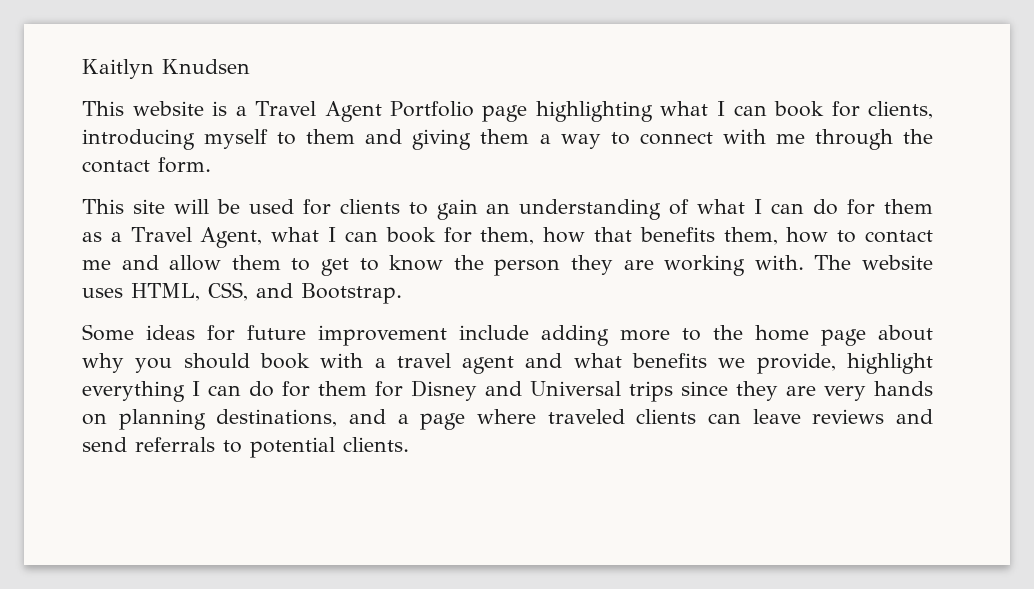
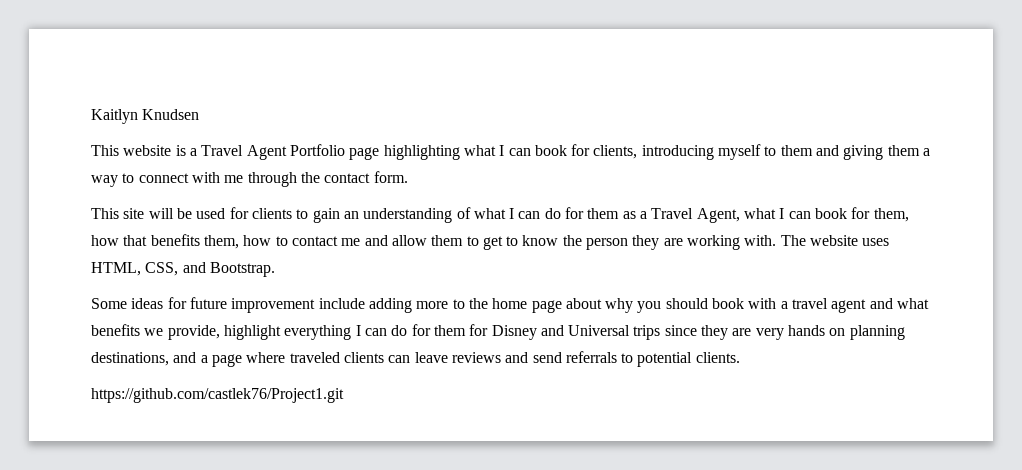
+ https://github.com/castlek76/Project1.git

